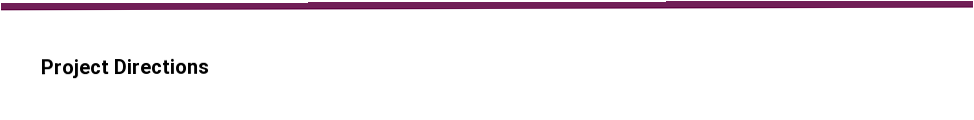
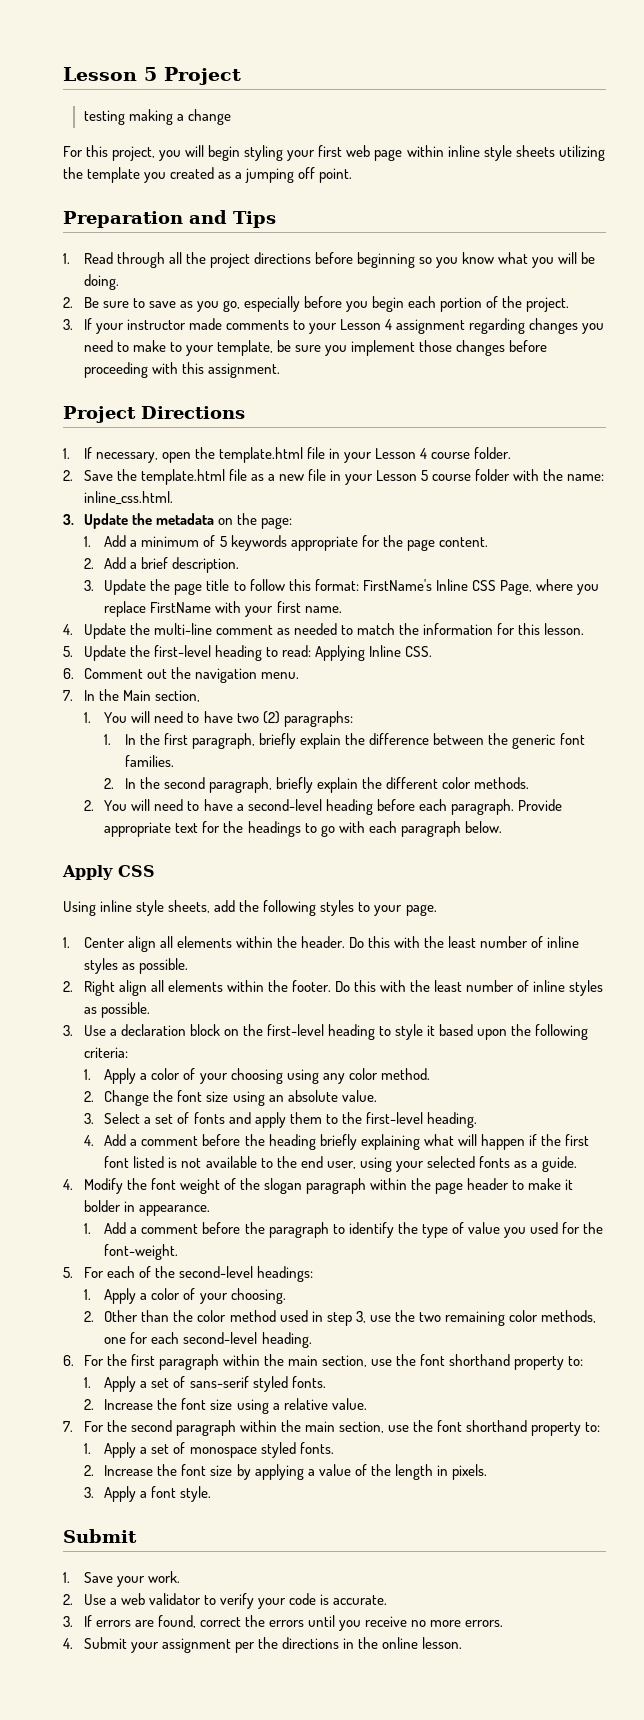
+ Lesson 5 Project
+ testing making a change
+ For this project, you will begin styling your first web page within inline style sheets utilizing the template you created as a jumping off point.
+ Preparation and Tips
+ 1. Read through all the project directions before beginning so you know what you will be doing.
+ 2. Be sure to save as you go, especially before you begin each portion of the project.
+ 3. If your instructor made comments to your Lesson 4 assignment regarding changes you need to make to your template, be sure you implement those changes before proceeding with this assignment.
  Project Directions
+ 1. If necessary, open the template.html file in your Lesson 4 course folder.
+ 2. Save the template.html file as a new file in your Lesson 5 course folder with the name: inline_css.html.
+ 3. Update the metadata on the page:
+ 1. Add a minimum of 5 keywords appropriate for the page content.
+ 2. Add a brief description.
+ 3. Update the page title to follow this format: FirstName's Inline CSS Page, where you replace FirstName with your first name.
+ 4. Update the multi-line comment as needed to match the information for this lesson.
+ 5. Update the first-level heading to read: Applying Inline CSS.
+ 6. Comment out the navigation menu.
+ 7. In the Main section,
+ 1. You will need to have two (2) paragraphs:
+ 1. In the first paragraph, briefly explain the difference between the generic font families.
+ 2. In the second paragraph, briefly explain the different color methods.
+ 2. You will need to have a second-level heading before each paragraph. Provide appropriate text for the headings to go with each paragraph below.
+ Apply CSS
+ Using inline style sheets, add the following styles to your page.
+ 1. Center align all elements within the header. Do this with the least number of inline styles as possible.
+ 2. Right align all elements within the footer. Do this with the least number of inline styles as possible.
+ 3. Use a declaration block on the first-level heading to style it based upon the following criteria:
+ 1. Apply a color of your choosing using any color method.
+ 2. Change the font size using an absolute value.
+ 3. Select a set of fonts and apply them to the first-level heading.
+ 4. Add a comment before the heading briefly explaining what will happen if the first font listed is not available to the end user, using your selected fonts as a guide.
+ 4. Modify the font weight of the slogan paragraph within the page header to make it bolder in appearance.
+ 1. Add a comment before the paragraph to identify the type of value you used for the font-weight.
+ 5. For each of the second-level headings:
+ 1. Apply a color of your choosing.
+ 2. Other than the color method used in step 3, use the two remaining color methods, one for each second-level heading.
+ 6. For the first paragraph within the main section, use the font shorthand property to:
+ 1. Apply a set of sans-serif styled fonts.
+ 2. Increase the font size using a relative value.
+ 7. For the second paragraph within the main section, use the font shorthand property to:
+ 1. Apply a set of monospace styled fonts.
+ 2. Increase the font size by applying a value of the length in pixels.
+ 3. Apply a font style.
+ Submit
+ 1. Save your work.
+ 2. Use a web validator to verify your code is accurate.
+ 3. If errors are found, correct the errors until you receive no more errors.
+ 4. Submit your assignment per the directions in the online lesson.

